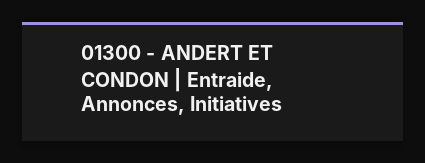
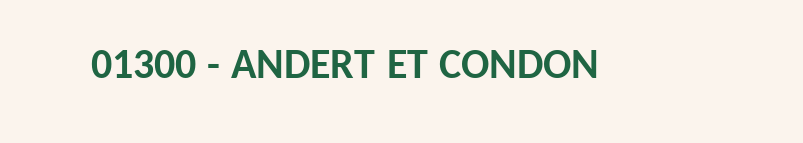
- 01300 - ANDERT ET CONDON | Entraide, Annonces, Initiatives
+ 01300 - ANDERT ET CONDON

